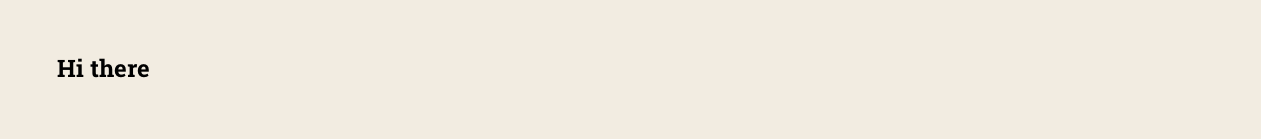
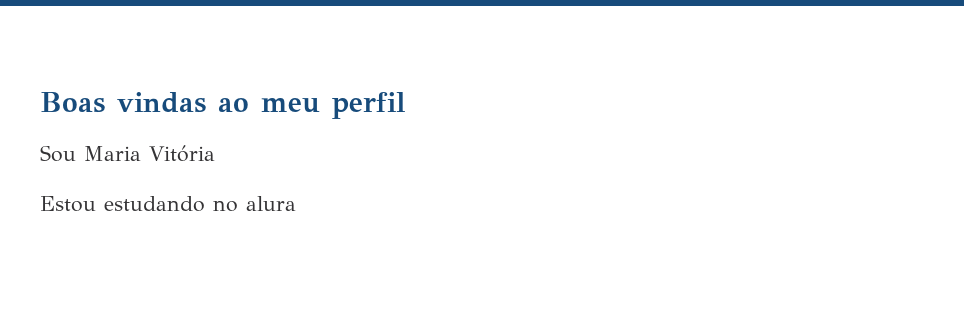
- Hi there
+ Boas vindas ao meu perfil
+ Sou Maria Vitória
+ Estou estudando no alura

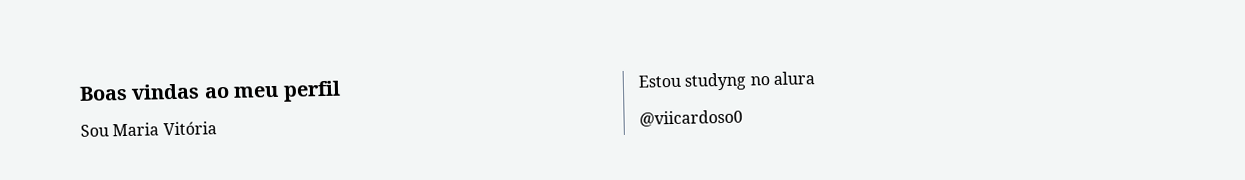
- Estou estudando no alura
+ Estou studyng no alura
+ @viicardoso0

